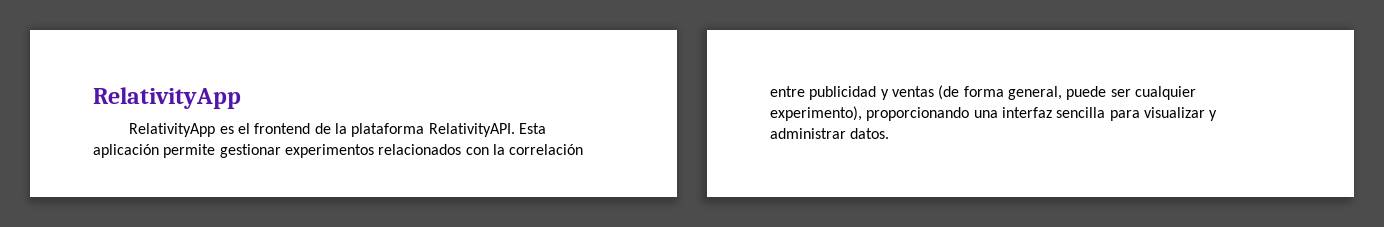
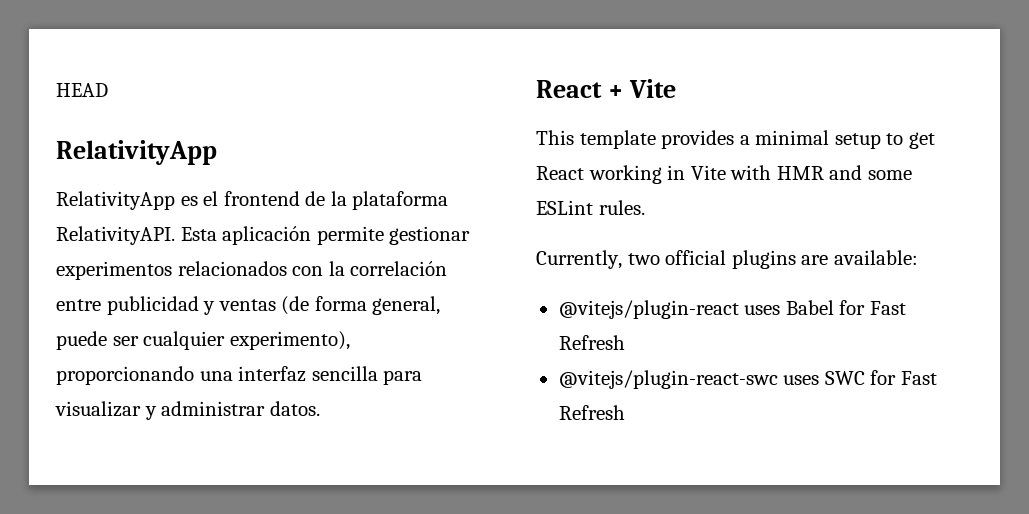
+ HEAD
+ React + Vite
+ This template provides a minimal setup to get React working in Vite with HMR and some ESLint rules.
+ Currently, two official plugins are available:
+ @vitejs/plugin-react uses Babel for Fast Refresh
+ @vitejs/plugin-react-swc uses SWC for Fast Refresh

